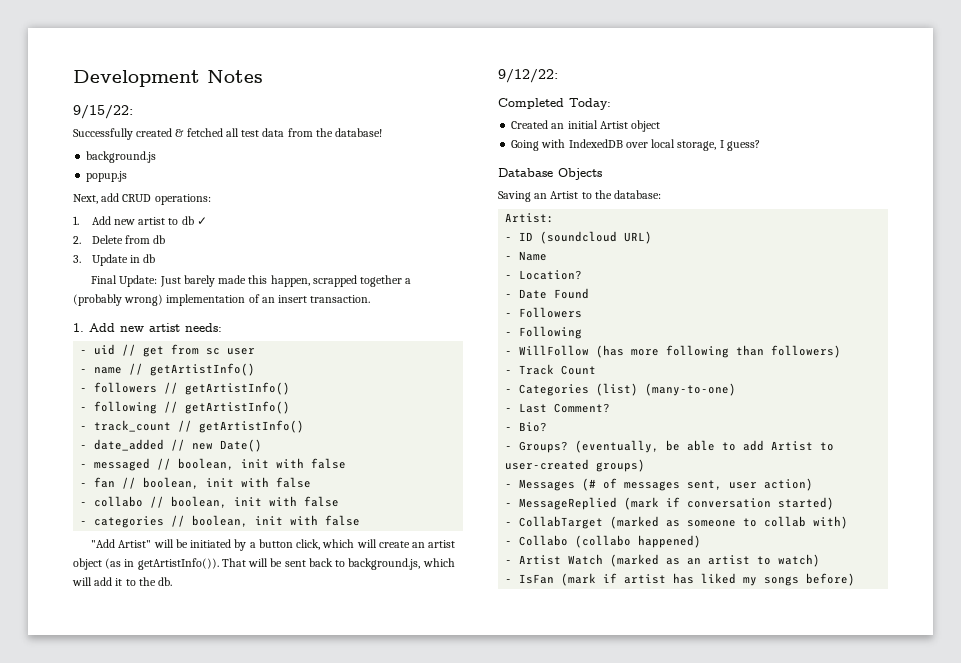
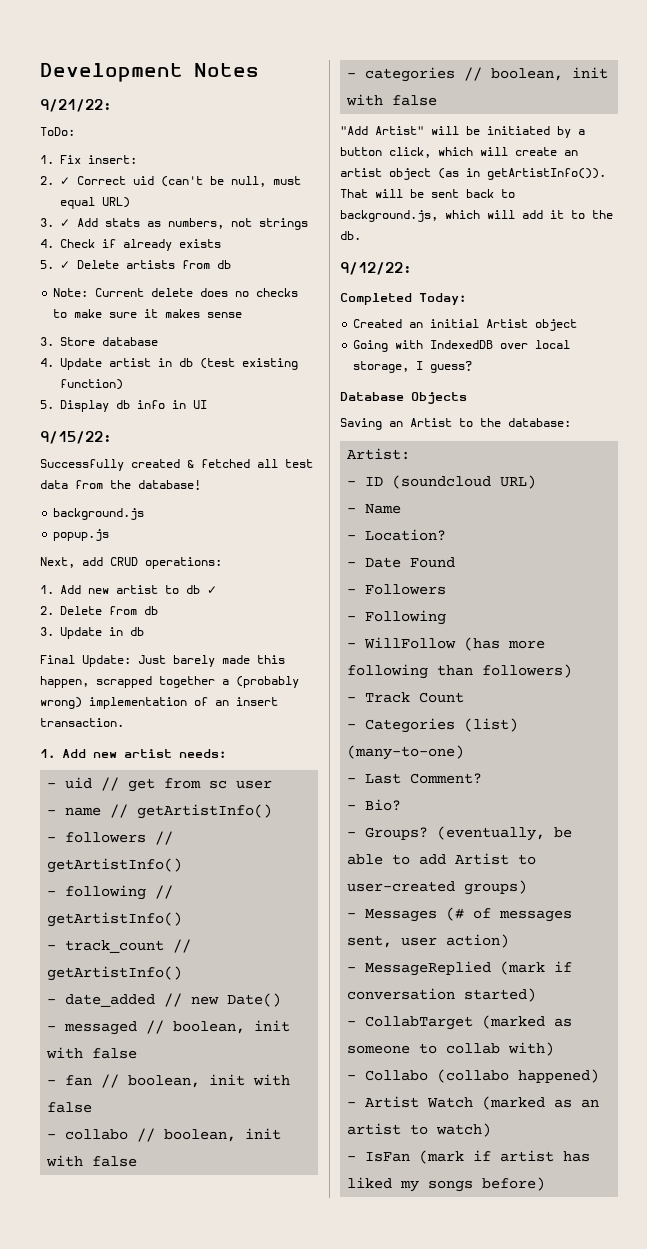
+ 9/21/22:
+ ToDo:
+ 1. Fix insert:
+ 2. ✓ Correct uid (can't be null, must equal URL)
+ 3. ✓ Add stats as numbers, not strings
+ 4. Check if already exists
+ 5. ✓ Delete artists from db
+ Note: Current delete does no checks to make sure it makes sense
+ 3. Store database
+ 4. Update artist in db (test existing function)
+ 5. Display db info in UI

